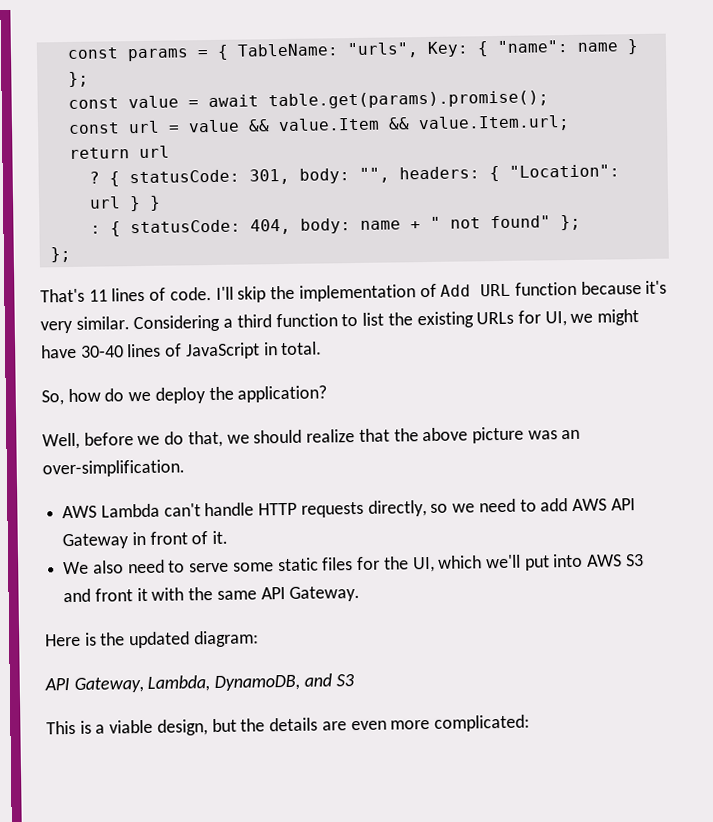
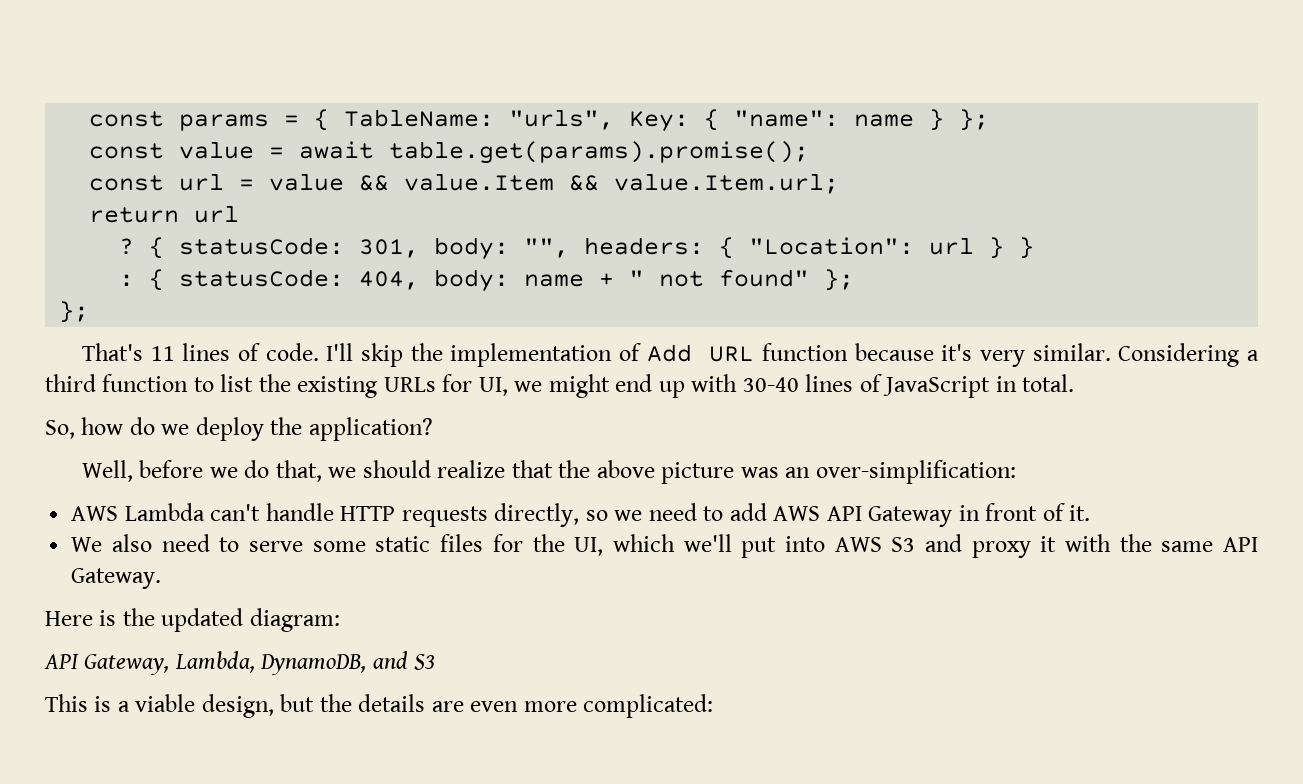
- Considering a third function to list the existing URLs for UI, we might have 30-40 lines of JavaScript in total.
+ Considering a third function to list the existing URLs for UI, we might end up with 30-40 lines of JavaScript in total.
- Well, before we do that, we should realize that the above picture was an over-simplification.
+ Well, before we do that, we should realize that the above picture was an over-simplification:
- We also need to serve some static files for the UI, which we'll put into AWS S3 and front it with the same API Gateway.
+ We also need to serve some static files for the UI, which we'll put into AWS S3 and proxy it with the same API Gateway.

